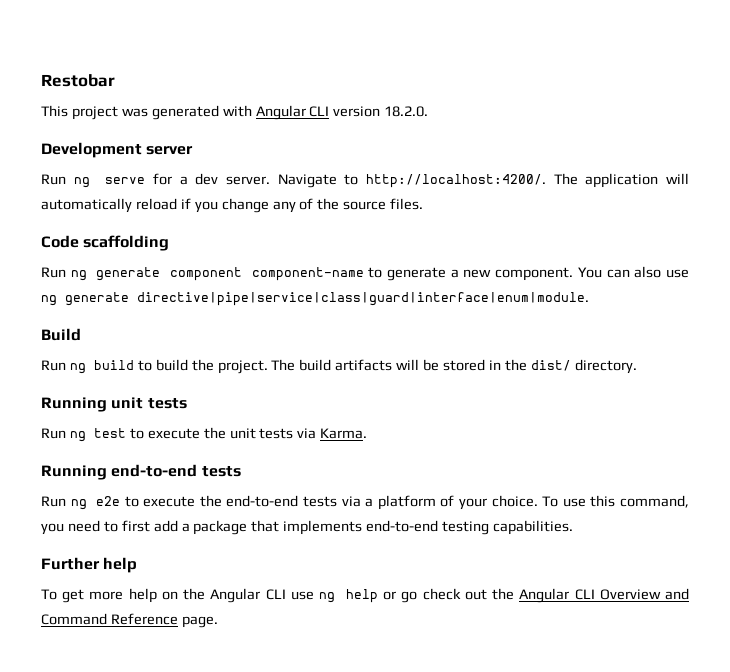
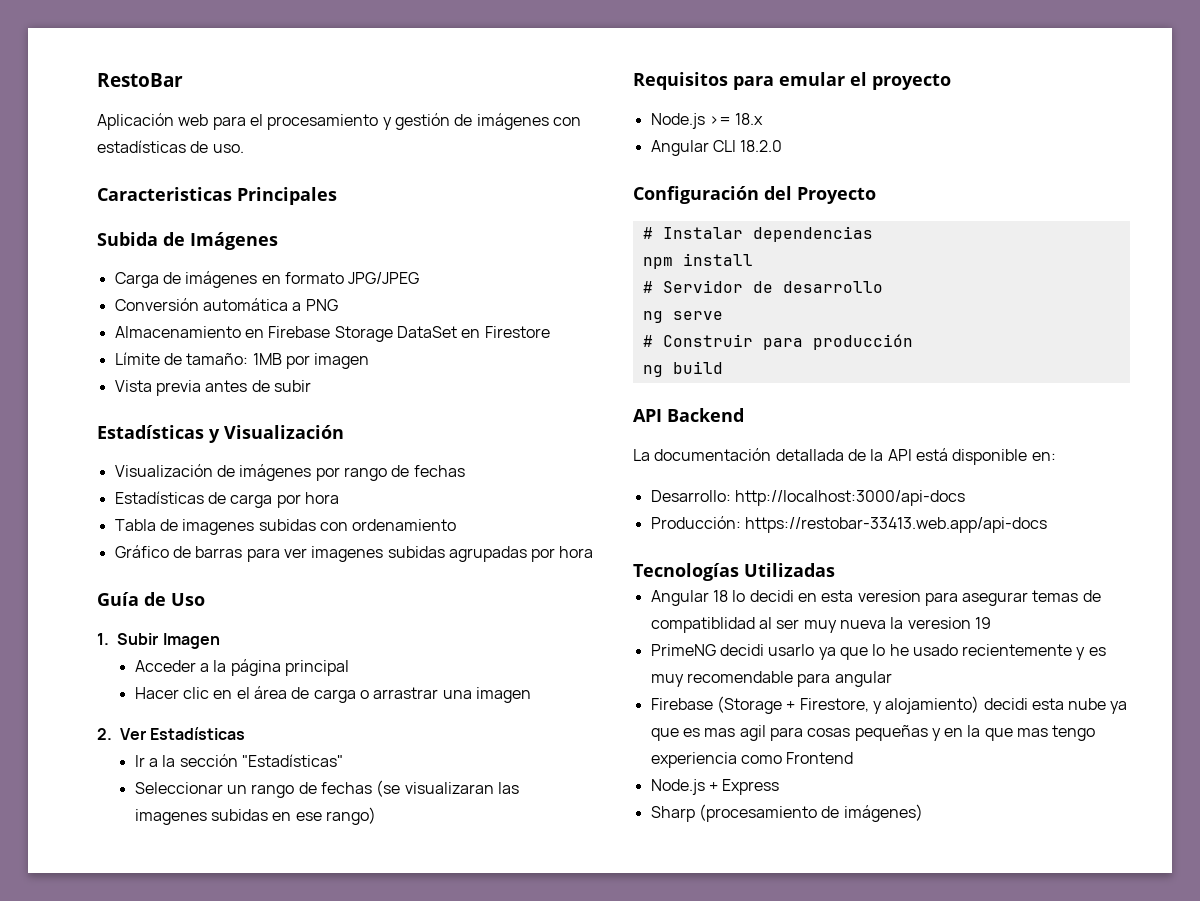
- Restobar
- This project was generated with Angular CLI version 18.2.0.
- Development server
- Run ng serve for a dev server. Navigate to http://localhost:4200/. The application will automatically reload if you change any of the source files.
- Code scaffolding
- Run ng generate component component-name to generate a new component. You can also use ng generate directive|pipe|service|class|guard|interface|enum|module.
- Build
- Run ng build to build the project. The build artifacts will be stored in the dist/ directory.
- Running unit tests
- Run ng test to execute the unit tests via Karma.
- Running end-to-end tests
- Run ng e2e to execute the end-to-end tests via a platform of your choice. To use this command, you need to first add a package that implements end-to-end testing capabilities.
- Further help
- To get more help on the Angular CLI use ng help or go check out the Angular CLI Overview and Command Reference page.
+ RestoBar
+ Aplicación web para el procesamiento y gestión de imágenes con estadísticas de uso.
+ Caracteristicas Principales
+ Subida de Imágenes
+ Carga de imágenes en formato JPG/JPEG
+ Conversión automática a PNG
+ Almacenamiento en Firebase Storage DataSet en Firestore
+ Límite de tamaño: 1MB por imagen
+ Vista previa antes de subir
+ Estadísticas y Visualización
+ Visualización de imágenes por rango de fechas
+ Estadísticas de carga por hora
+ Tabla de imagenes subidas con ordenamiento
+ Gráfico de barras para ver imagenes subidas agrupadas por hora
+ Guía de Uso
+ 1. Subir Imagen
+ Acceder a la página principal
+ Hacer clic en el área de carga o arrastrar una imagen
+ 2. Ver Estadísticas
+ Ir a la sección "Estadísticas"
+ Seleccionar un rango de fechas (se visualizaran las imagenes subidas en ese rango)
+ Requisitos para emular el proyecto
+ Node.js >= 18.x
+ Angular CLI 18.2.0
+ Configuración del Proyecto
+ # Instalar dependencias
+ npm install
+ # Servidor de desarrollo
+ ng serve
+ # Construir para producción
+ ng build
+ API Backend
+ La documentación detallada de la API está disponible en:
+ Desarrollo: http://localhost:3000/api-docs
+ Producción: https://restobar-33413.web.app/api-docs
+ Tecnologías Utilizadas
+ Angular 18 lo decidi en esta veresion para asegurar temas de compatiblidad al ser muy nueva la veresion 19
+ PrimeNG decidi usarlo ya que lo he usado recientemente y es muy recomendable para angular
+ Firebase (Storage + Firestore, y alojamiento) decidi esta nube ya que es mas agil para cosas pequeñas y en la que mas tengo experiencia como Frontend
+ Node.js + Express
+ Sharp (procesamiento de imágenes)

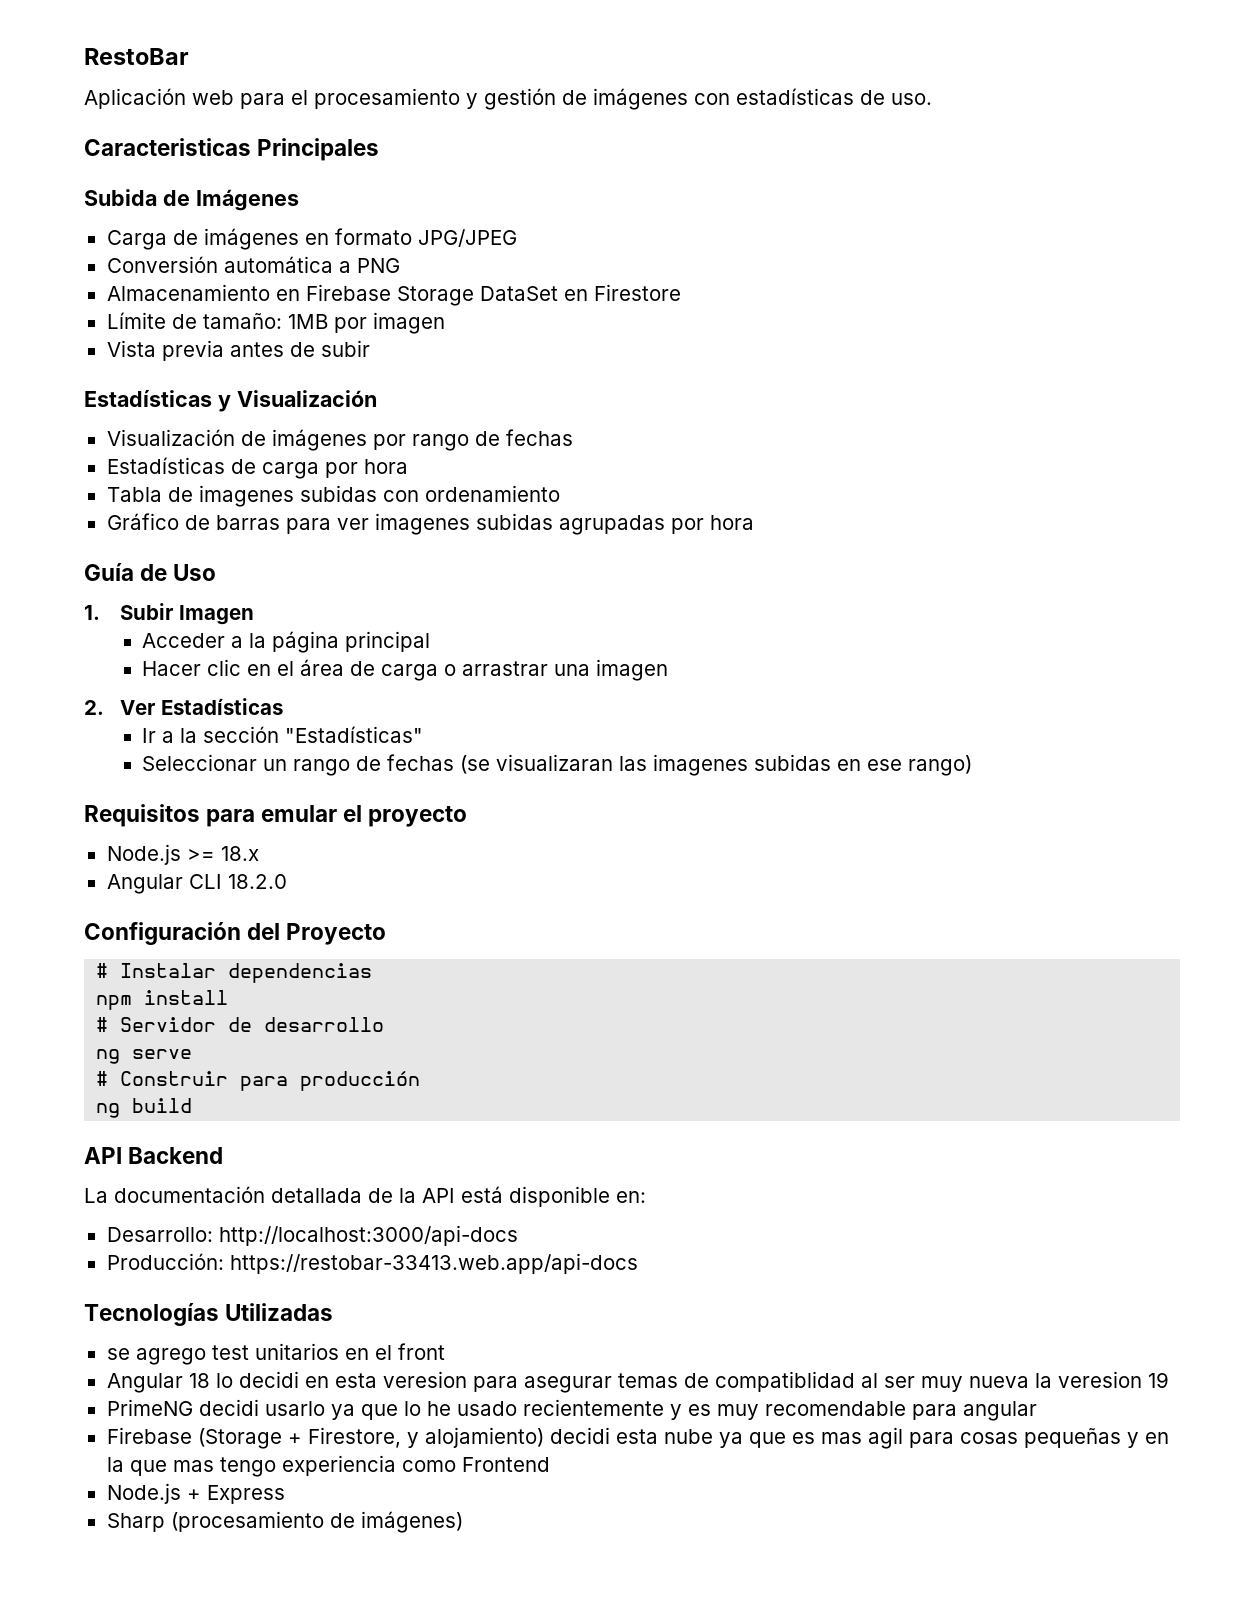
+ se agrego test unitarios en el front

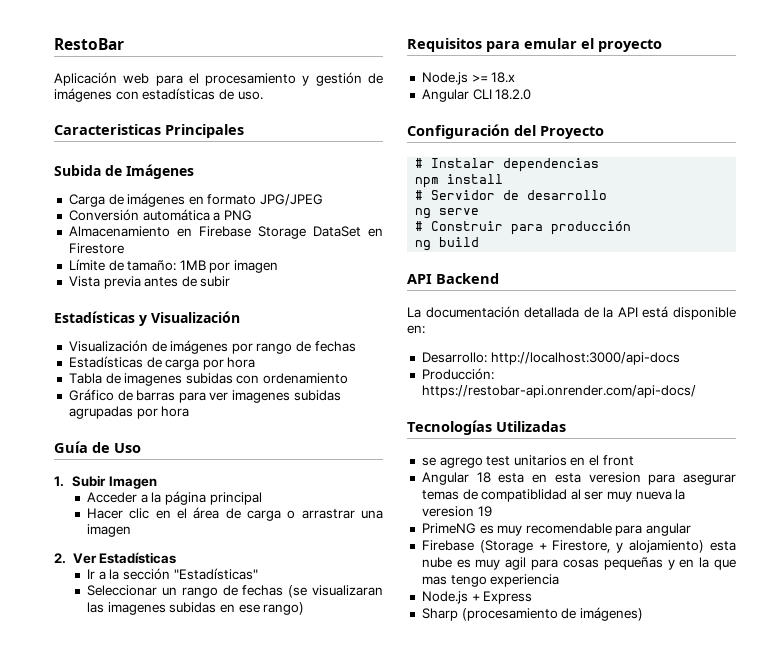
- Producción: https://restobar-33413.web.app/api-docs
+ Producción: https://restobar-api.onrender.com/api-docs/
- Angular 18 lo decidi en esta veresion para asegurar temas de compatiblidad al ser muy nueva la veresion 19
+ Angular 18 esta en esta veresion para asegurar temas de compatiblidad al ser muy nueva la veresion 19
- PrimeNG decidi usarlo ya que lo he usado recientemente y es muy recomendable para angular
+ PrimeNG es muy recomendable para angular
- Firebase (Storage + Firestore, y alojamiento) decidi esta nube ya que es mas agil para cosas pequeñas y en la que mas tengo experiencia como Frontend
+ Firebase (Storage + Firestore, y alojamiento) esta nube es muy agil para cosas pequeñas y en la que mas tengo experiencia

